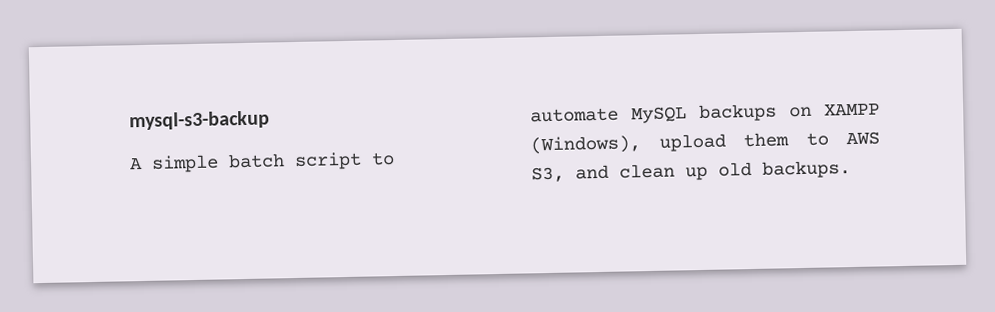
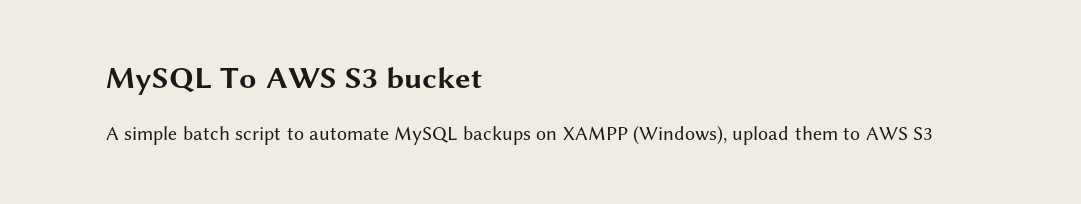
- mysql-s3-backup
+ MySQL To AWS S3 bucket
- A simple batch script to automate MySQL backups on XAMPP (Windows), upload them to AWS S3, and clean up old backups.
+ A simple batch script to automate MySQL backups on XAMPP (Windows), upload them to AWS S3

